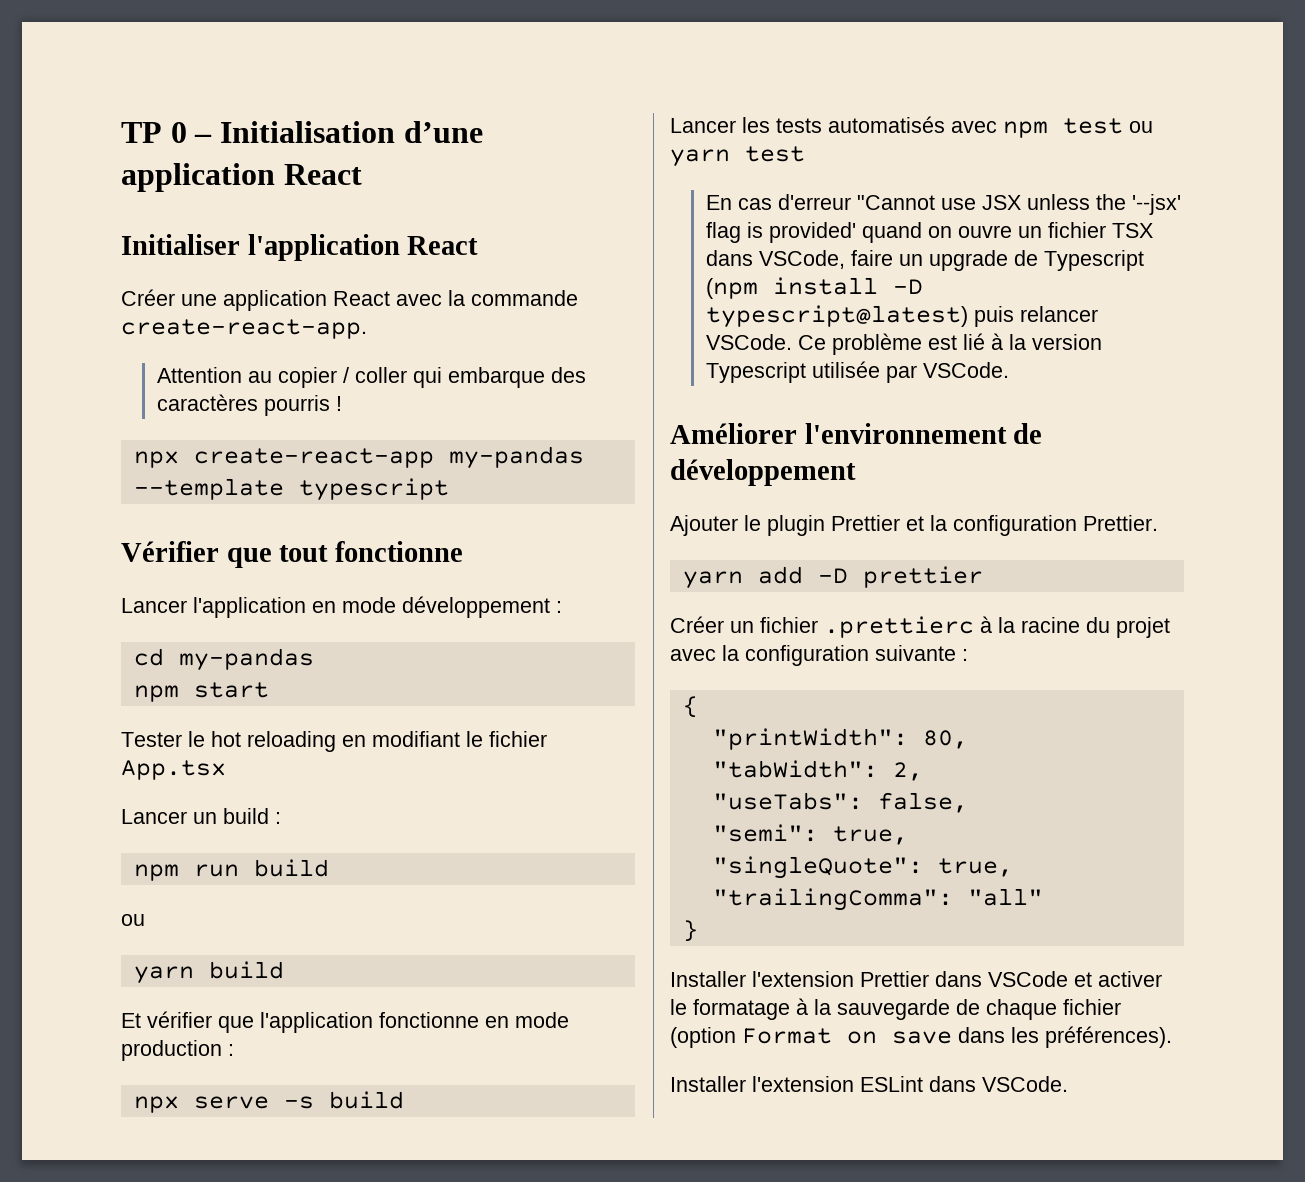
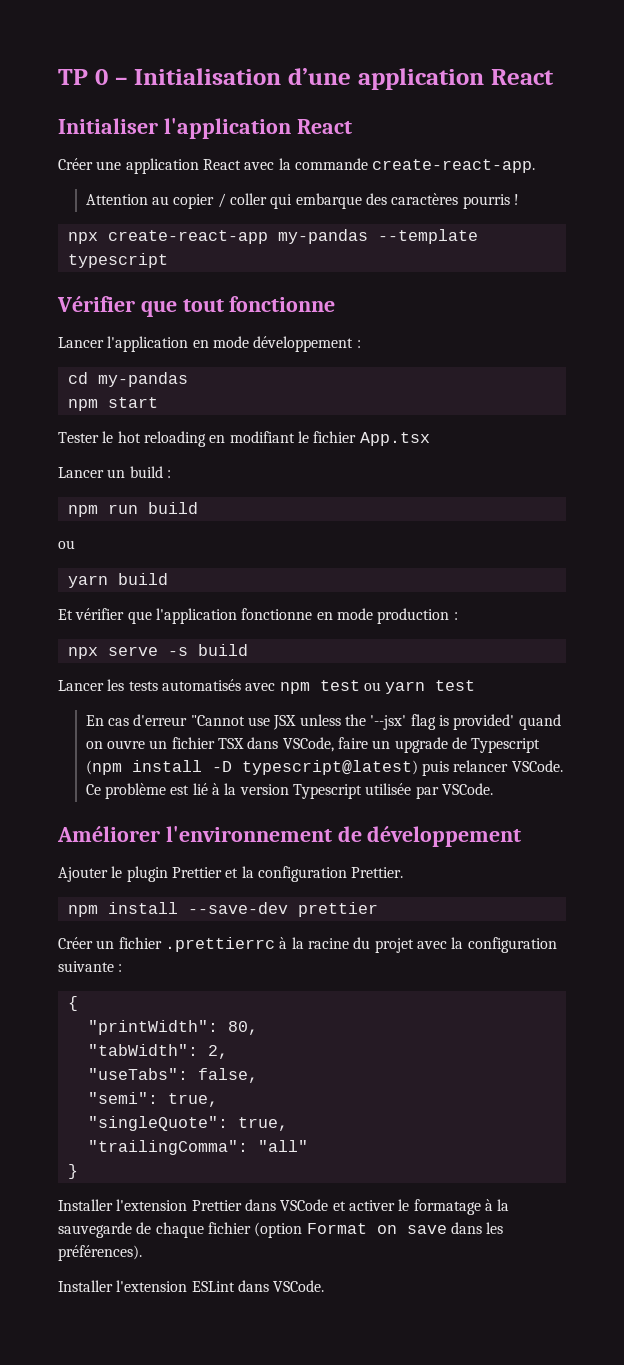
- yarn add -D prettier
+ npm install --save-dev prettier
- Créer un fichier .prettierc à la racine du projet avec la configuration suivante :
+ Créer un fichier .prettierrc à la racine du projet avec la configuration suivante :

